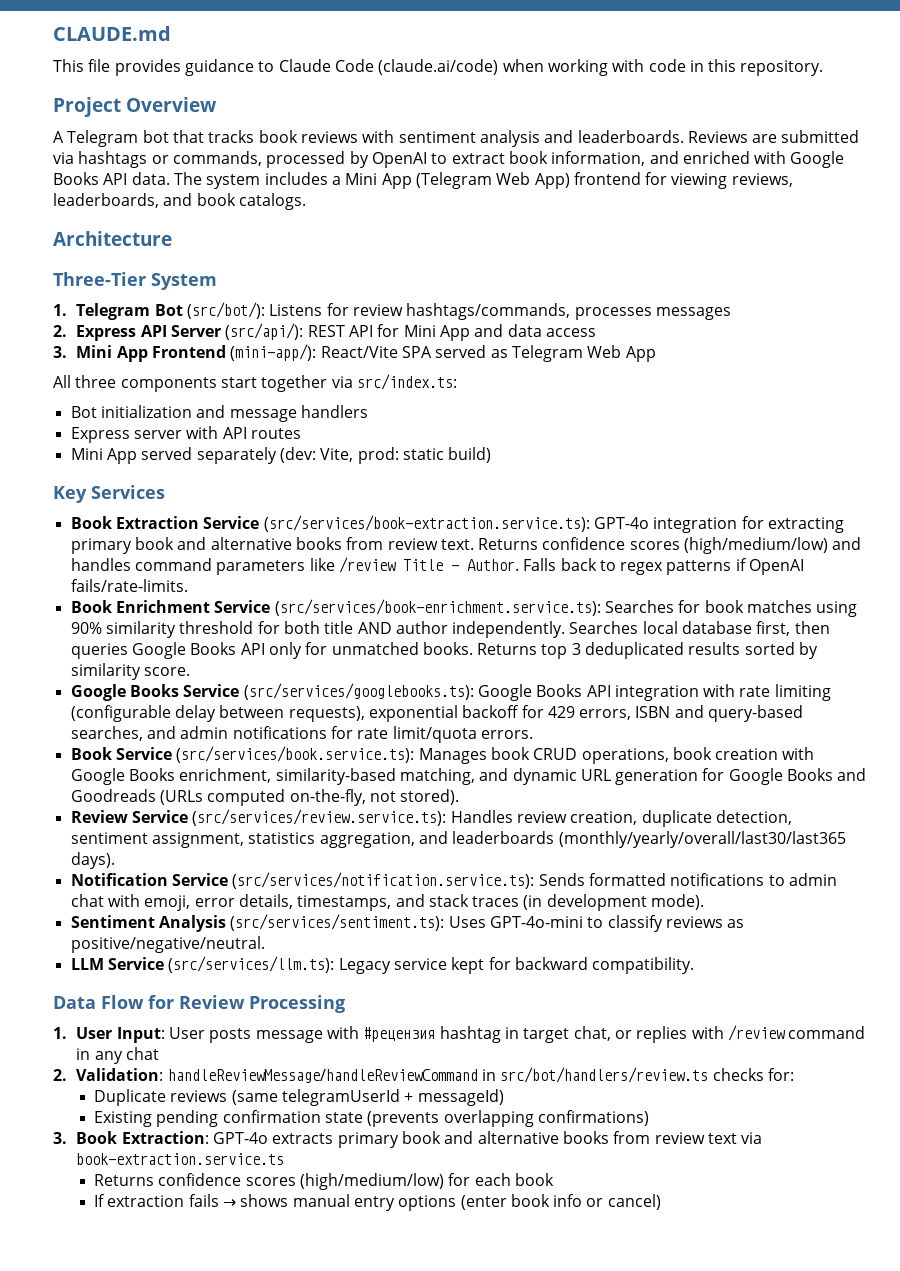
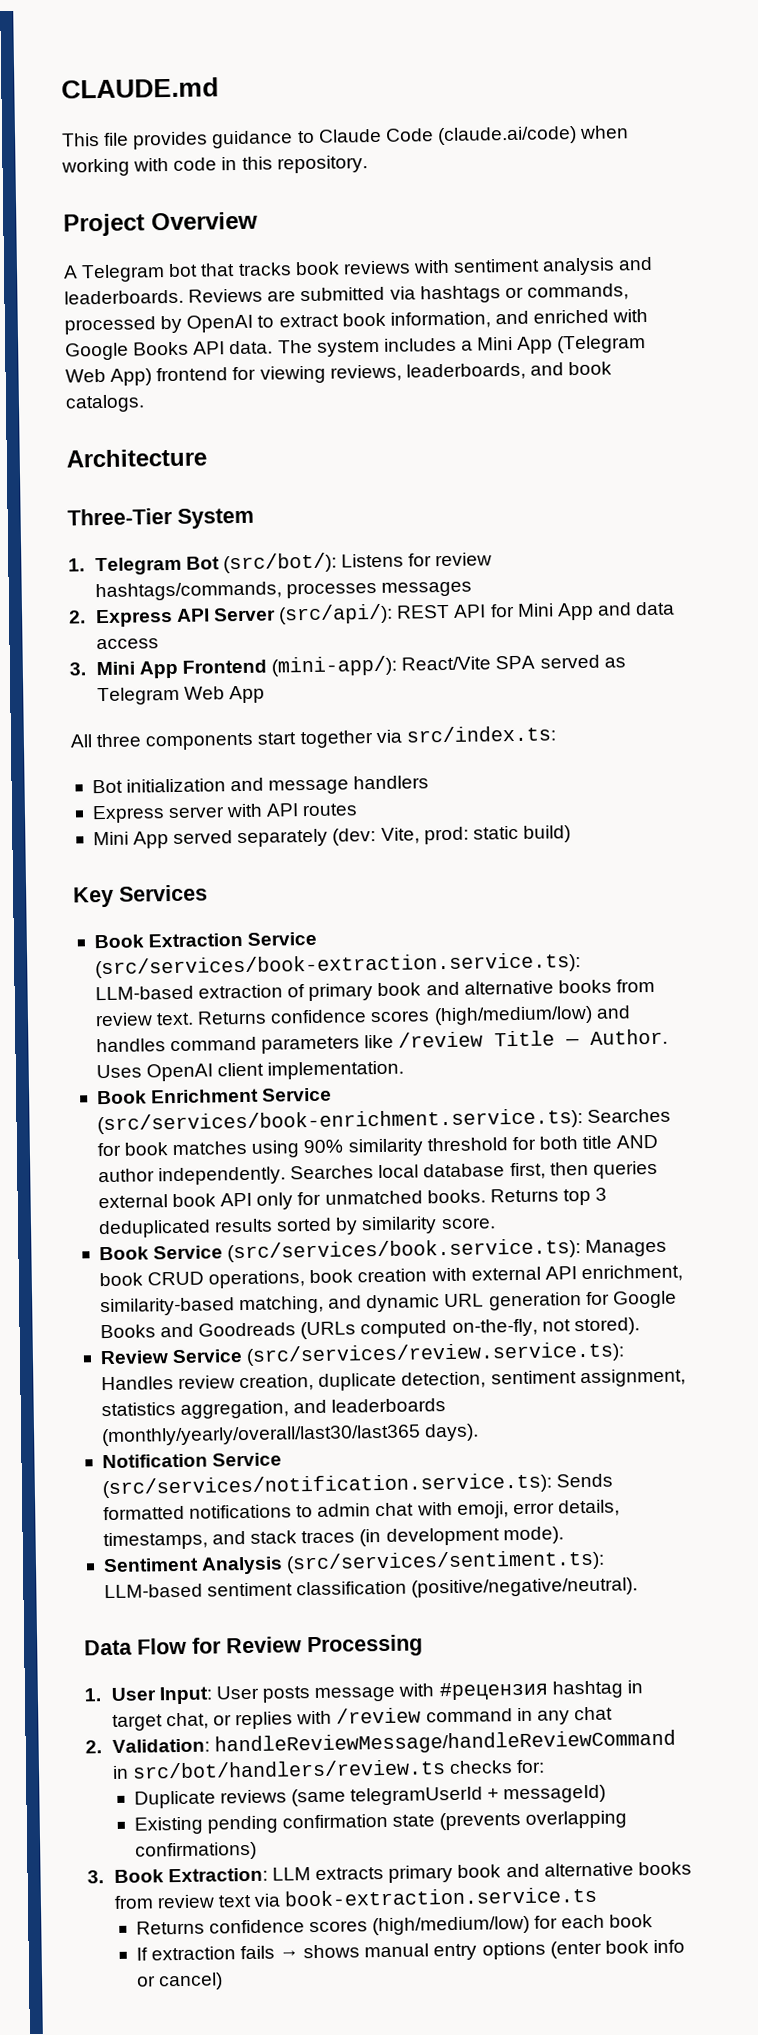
- Book Extraction Service (src/services/book-extraction.service.ts): GPT-4o integration for extracting primary book and alternative books from review text.
+ Book Extraction Service (src/services/book-extraction.service.ts): LLM-based extraction of primary book and alternative books from review text.
- Falls back to regex patterns if OpenAI fails/rate-limits.
+ Uses OpenAI client implementation.
- Searches local database first, then queries Google Books API only for unmatched books.
+ Searches local database first, then queries external book API only for unmatched books.
- Google Books Service (src/services/googlebooks.ts): Google Books API integration with rate limiting (configurable delay between requests), exponential backoff for 429 errors, ISBN and query-based searches, and admin notifications for rate limit/quota errors.
- Book Service (src/services/book.service.ts): Manages book CRUD operations, book creation with Google Books enrichment, similarity-based matching, and dynamic URL generation for Google Books and Goodreads (URLs computed on-the-fly, not stored).
+ Book Service (src/services/book.service.ts): Manages book CRUD operations, book creation with external API enrichment, similarity-based matching, and dynamic URL generation for Google Books and Goodreads (URLs computed on-the-fly, not stored).
- Sentiment Analysis (src/services/sentiment.ts): Uses GPT-4o-mini to classify reviews as positive/negative/neutral.
- LLM Service (src/services/llm.ts): Legacy service kept for backward compatibility.
+ Sentiment Analysis (src/services/sentiment.ts): LLM-based sentiment classification (positive/negative/neutral).
- 3. Book Extraction: GPT-4o extracts primary book and alternative books from review text via book-extraction.service.ts
+ 3. Book Extraction: LLM extracts primary book and alternative books from review text via book-extraction.service.ts

